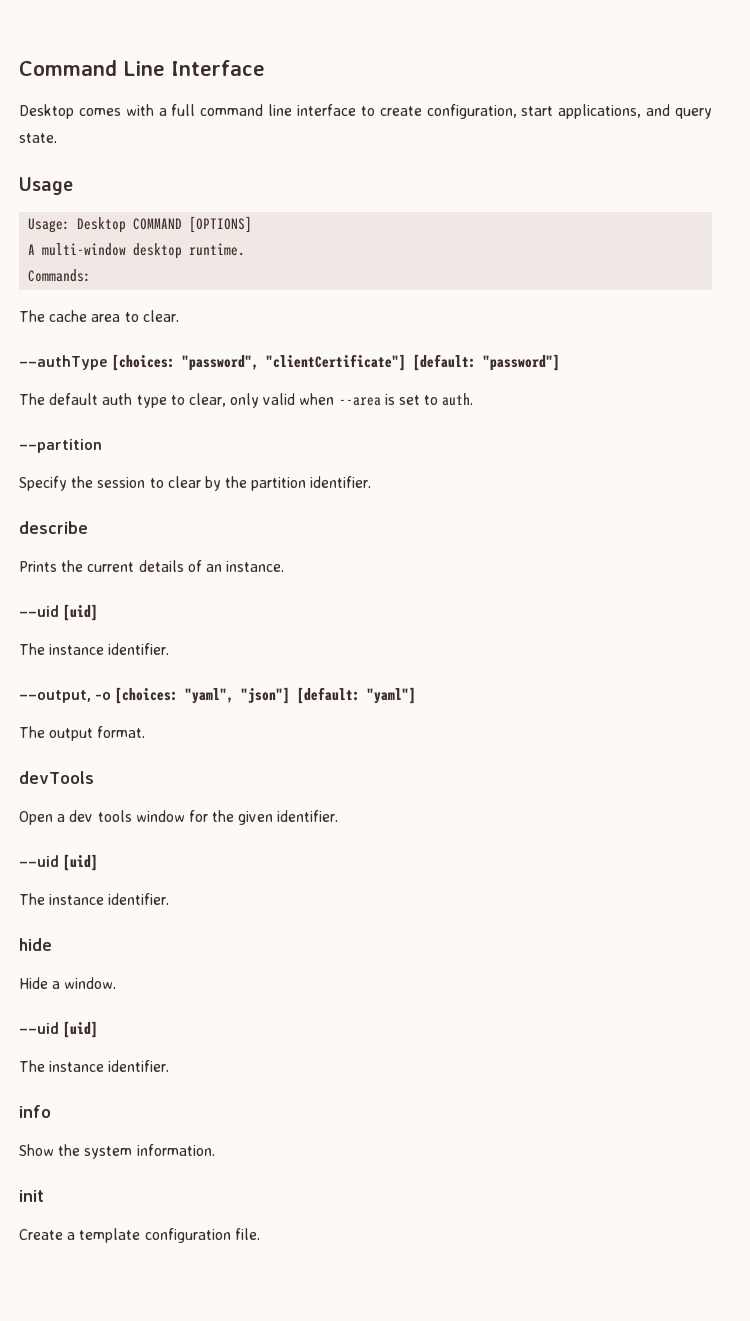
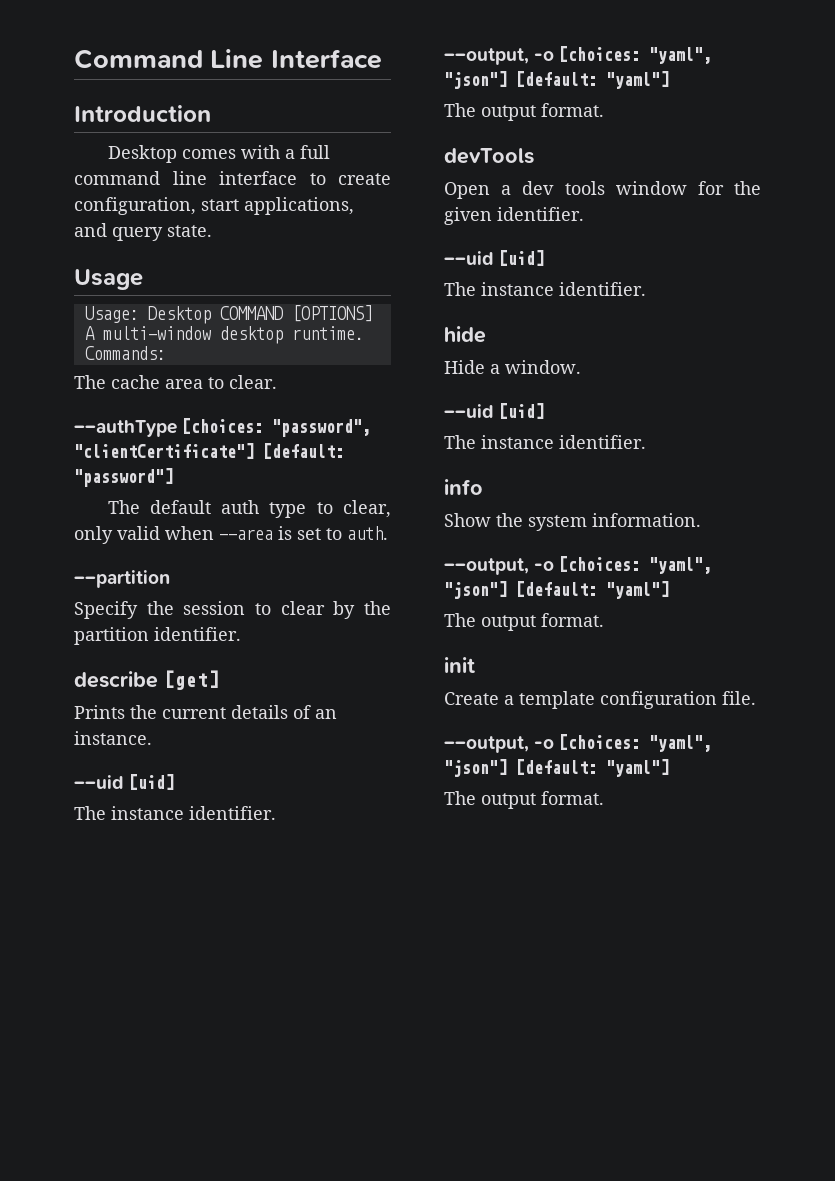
+ Introduction
- describe
+ describe [get]
  Show the system information.
+ ––output, -o [choices: "yaml", "json"] [default: "yaml"]
+ The output format.
  Create a template configuration file.
+ ––output, -o [choices: "yaml", "json"] [default: "yaml"]
+ The output format.

